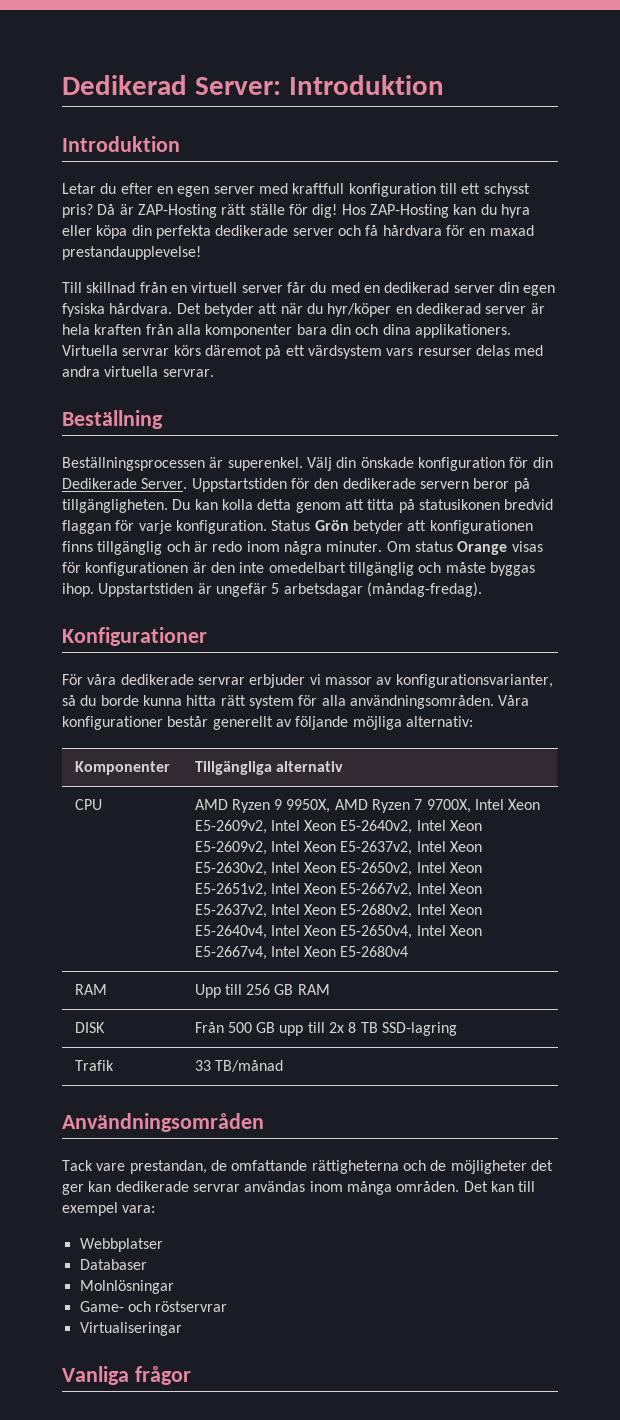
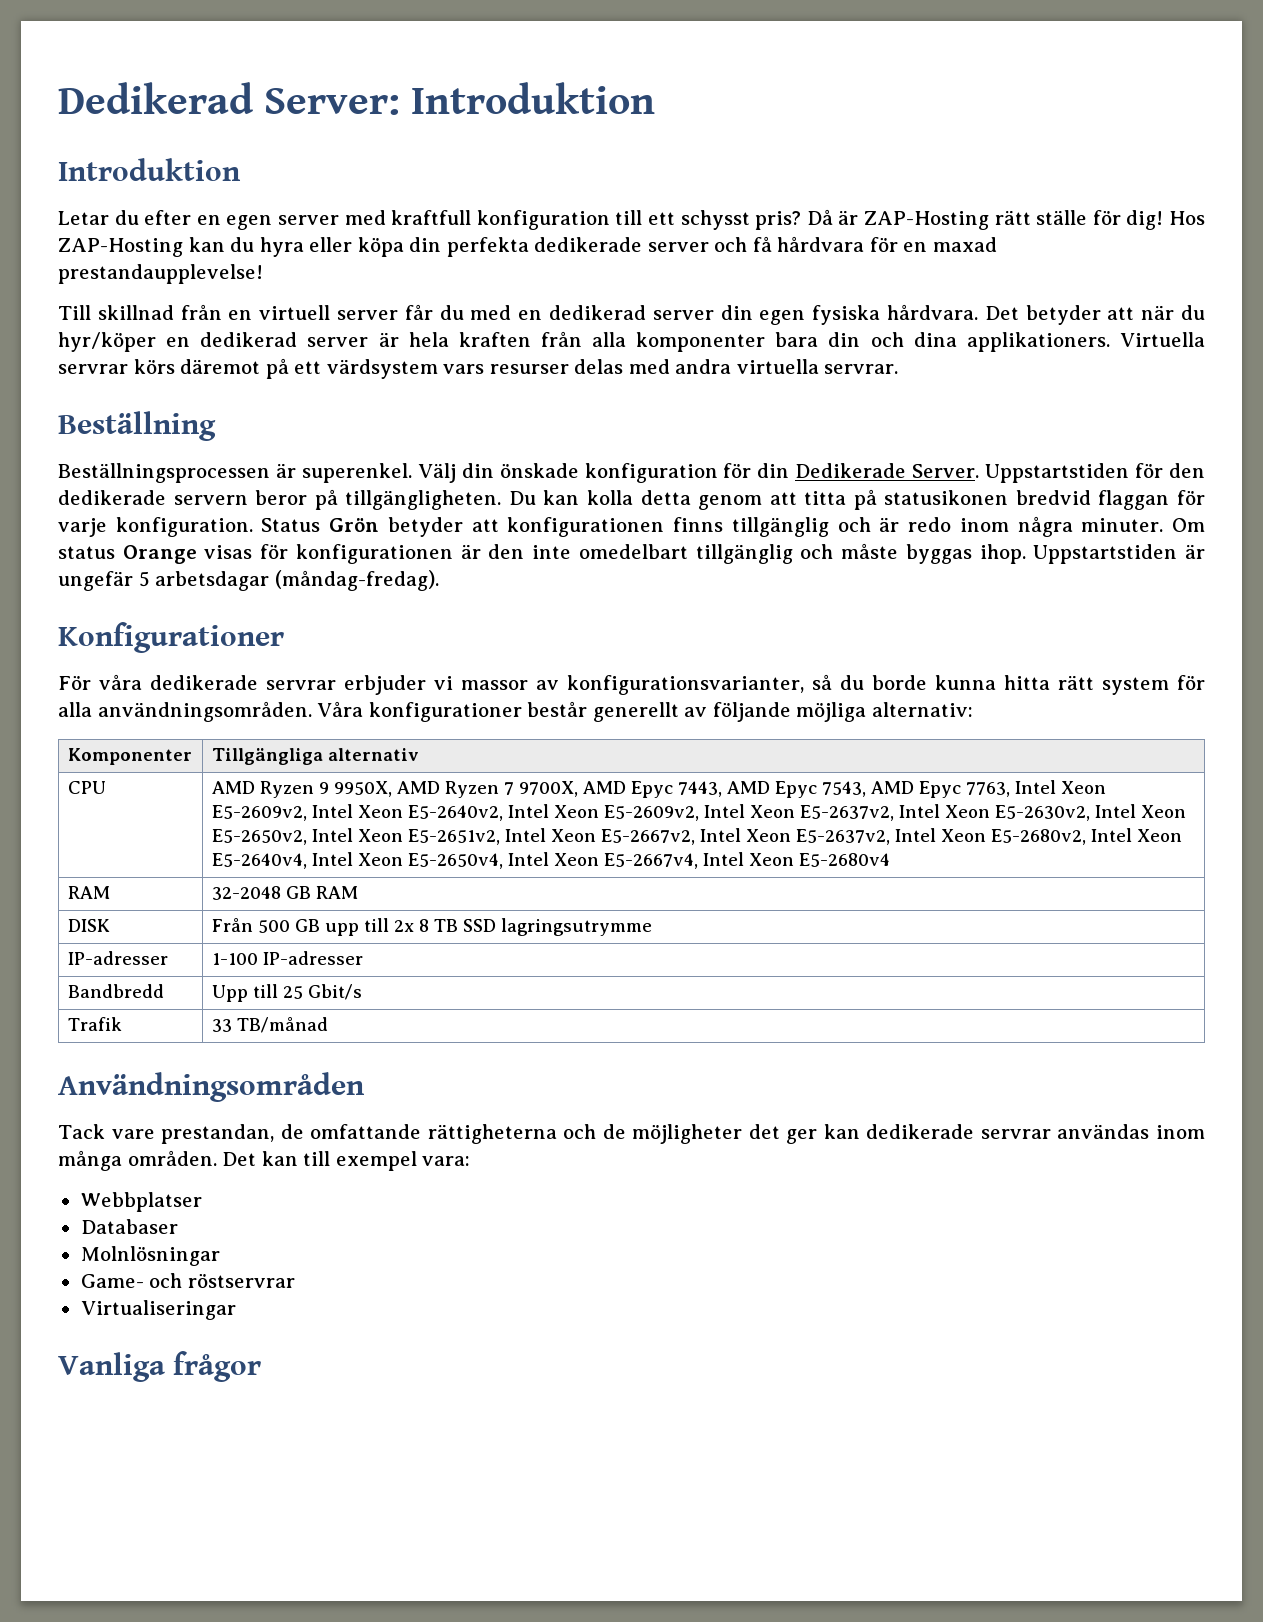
- AMD Ryzen 9 9950X, AMD Ryzen 7 9700X, Intel Xeon E5-2609v2, Intel Xeon E5-2640v2, Intel Xeon E5-2609v2, Intel Xeon E5-2637v2, Intel Xeon E5-2630v2, Intel Xeon E5-2650v2, Intel Xeon E5-2651v2, Intel Xeon E5-2667v2, Intel Xeon E5-2637v2, Intel Xeon E5-2680v2, Intel Xeon E5-2640v4, Intel Xeon E5-2650v4, Intel Xeon E5-2667v4, Intel Xeon E5-2680v4
+ AMD Ryzen 9 9950X, AMD Ryzen 7 9700X, AMD Epyc 7443, AMD Epyc 7543, AMD Epyc 7763, Intel Xeon E5-2609v2, Intel Xeon E5-2640v2, Intel Xeon E5-2609v2, Intel Xeon E5-2637v2, Intel Xeon E5-2630v2, Intel Xeon E5-2650v2, Intel Xeon E5-2651v2, Intel Xeon E5-2667v2, Intel Xeon E5-2637v2, Intel Xeon E5-2680v2, Intel Xeon E5-2640v4, Intel Xeon E5-2650v4, Intel Xeon E5-2667v4, Intel Xeon E5-2680v4
- RAM | Upp till 256 GB RAM
+ RAM | 32-2048 GB RAM
- DISK | Från 500 GB upp till 2x 8 TB SSD-lagring
+ DISK | Från 500 GB upp till 2x 8 TB SSD lagringsutrymme
+ IP-adresser | 1-100 IP-adresser
+ Bandbredd | Upp till 25 Gbit/s

